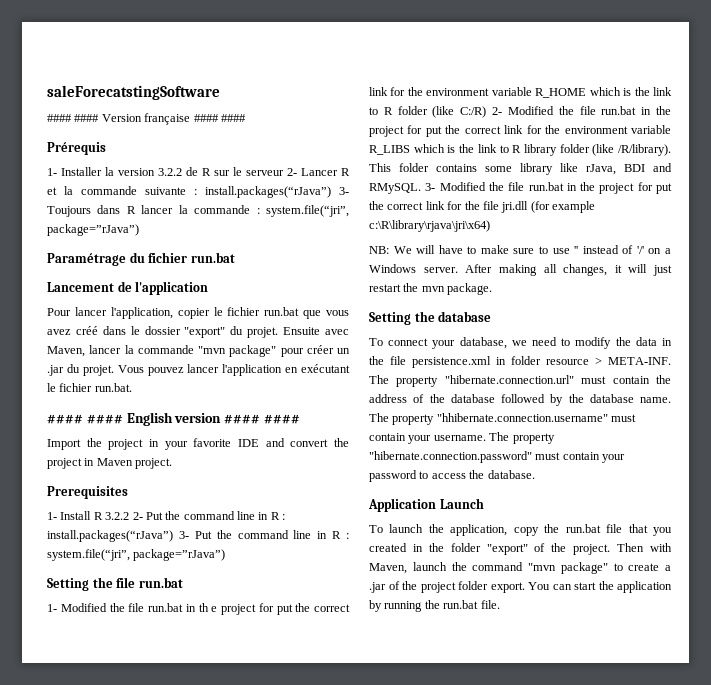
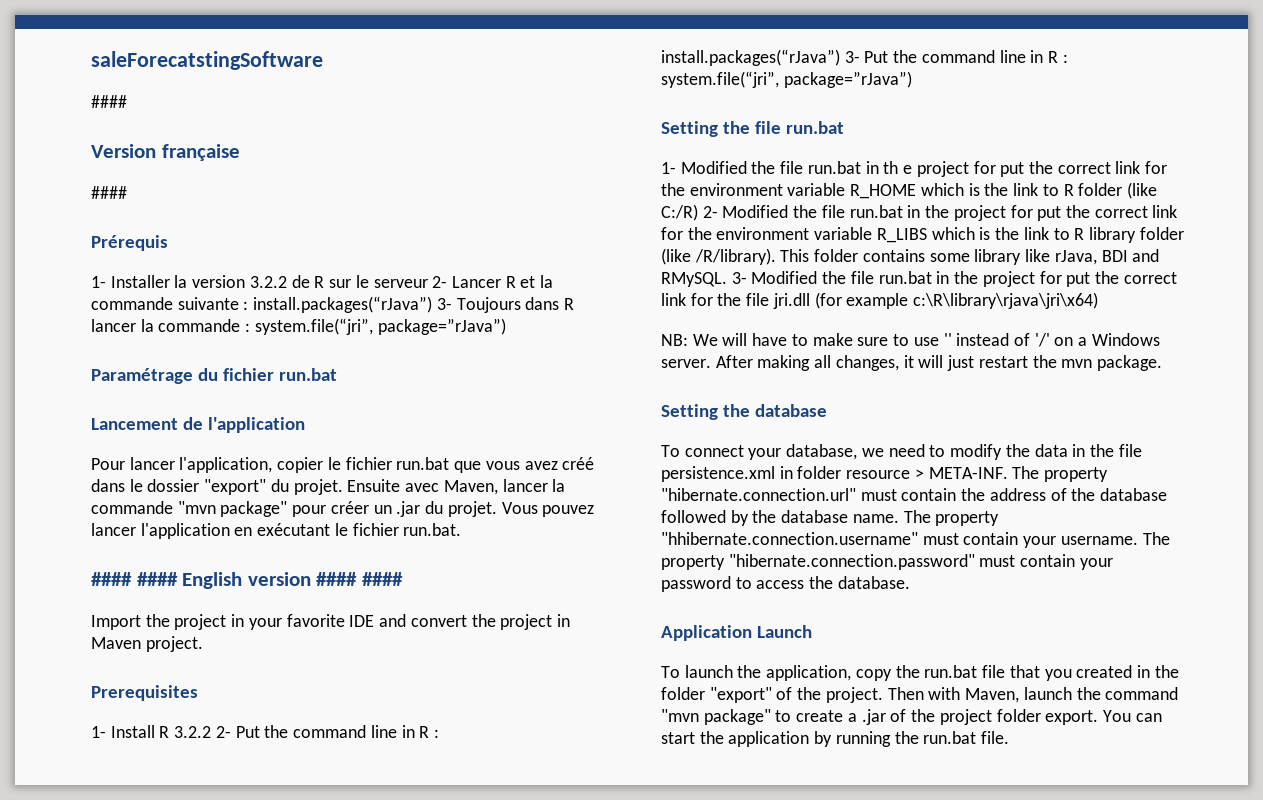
  saleForecatstingSoftware
- #### #### Version française #### ####
+ ####
+ Version française
+ ####

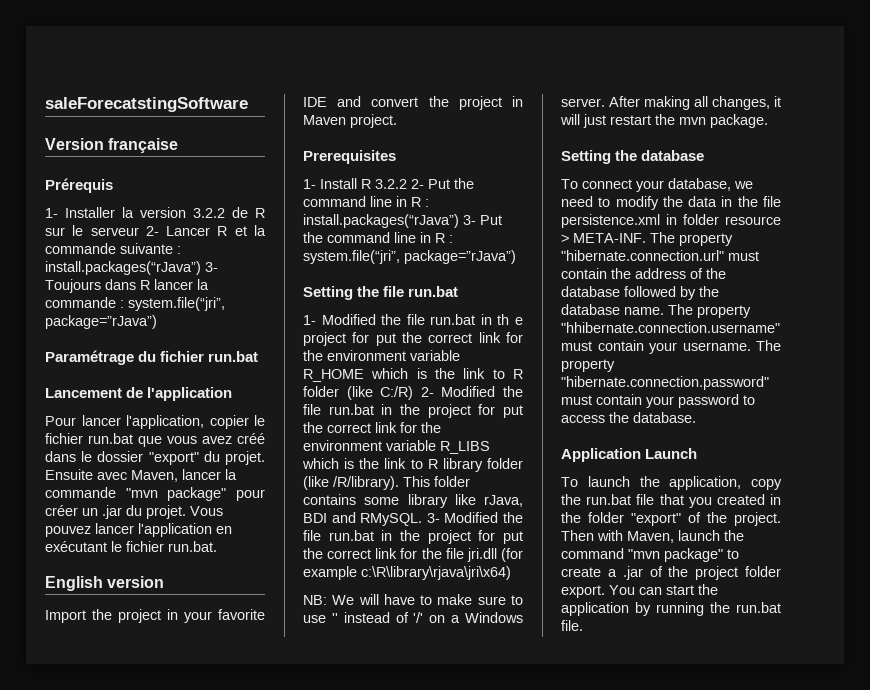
  saleForecatstingSoftware
- ####
  Version française
- ####
- #### #### English version #### ####
+ English version

